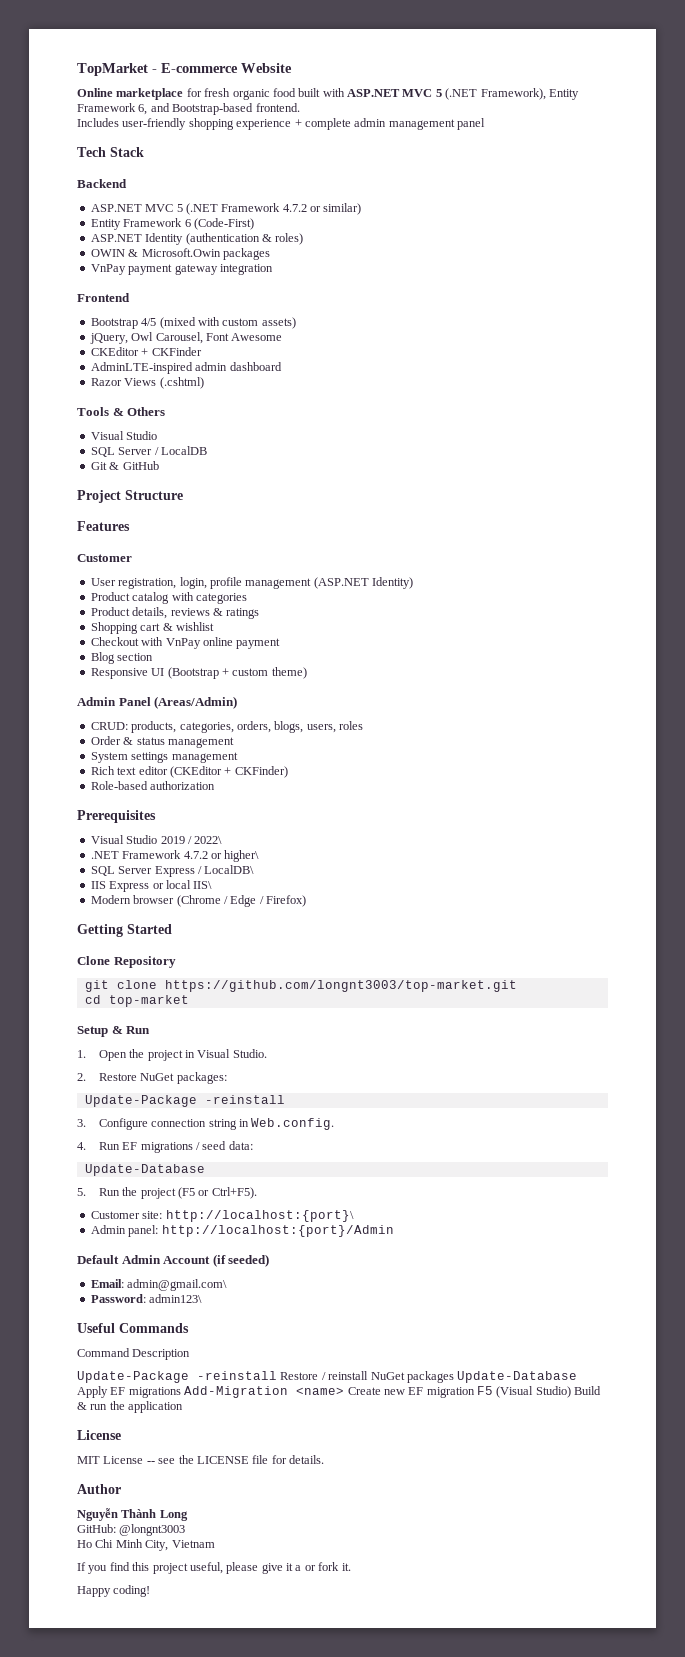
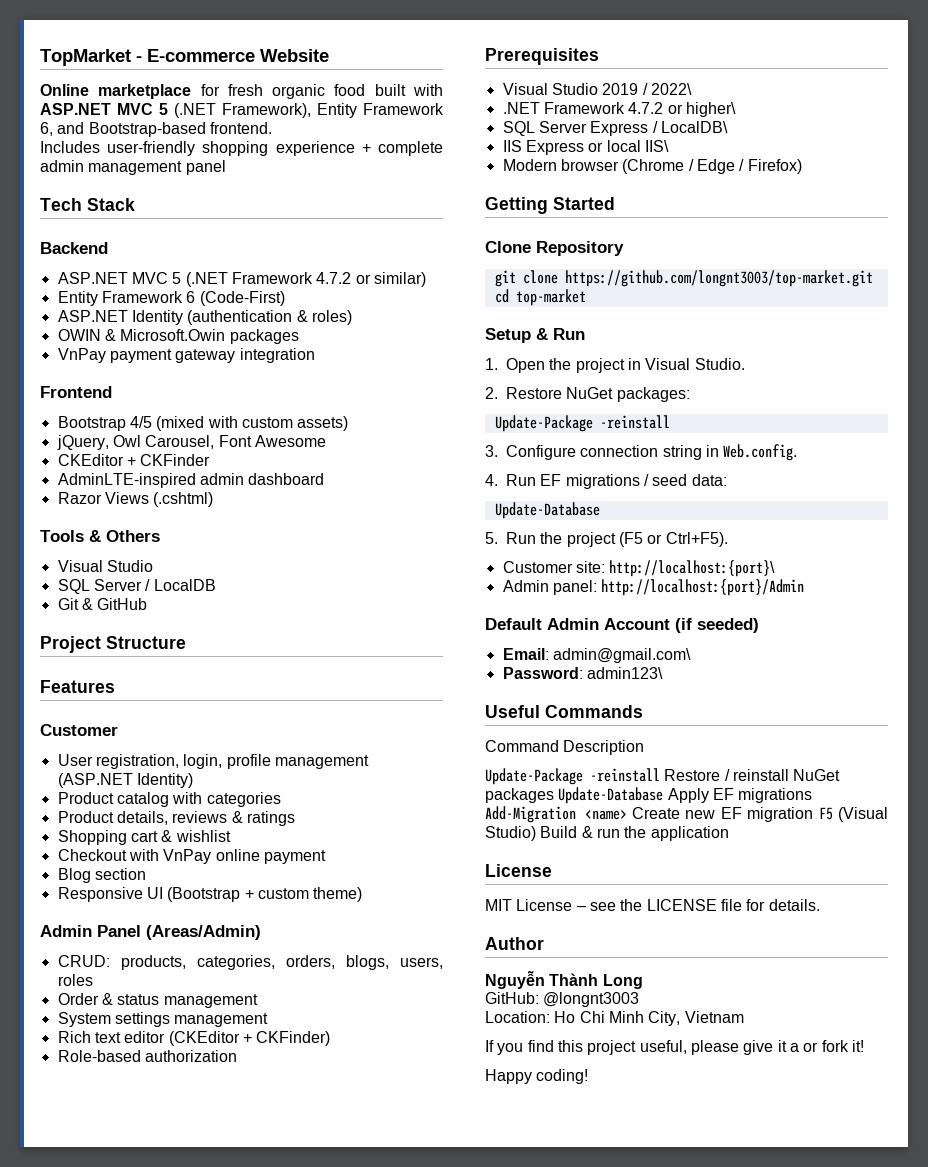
- MIT License -- see the LICENSE file for details.
+ MIT License – see the LICENSE file for details.
- Ho Chi Minh City, Vietnam
+ Location: Ho Chi Minh City, Vietnam
- If you find this project useful, please give it a or fork it.
+ If you find this project useful, please give it a or fork it!

